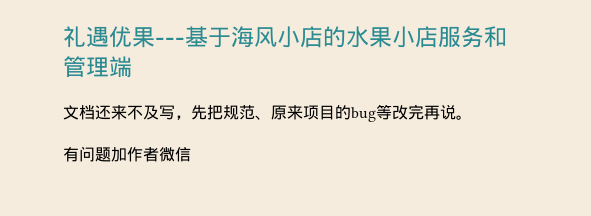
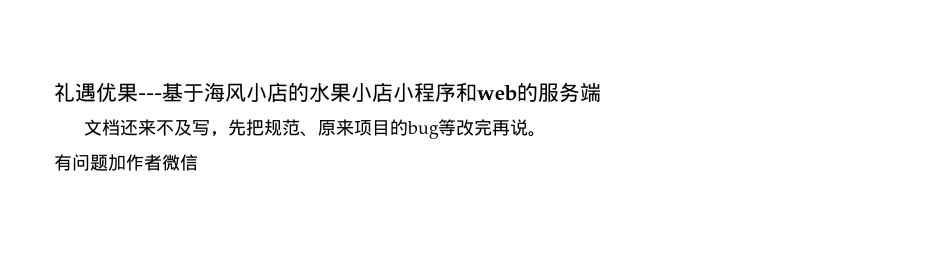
- 礼遇优果---基于海风小店的水果小店服务和管理端
+ 礼遇优果---基于海风小店的水果小店小程序和web的服务端

